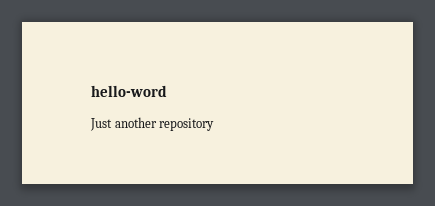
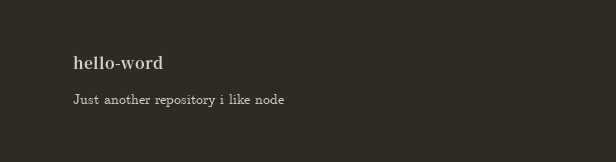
- Just another repository
+ Just another repository i like node

